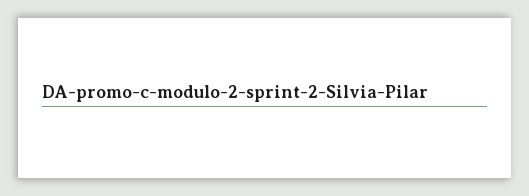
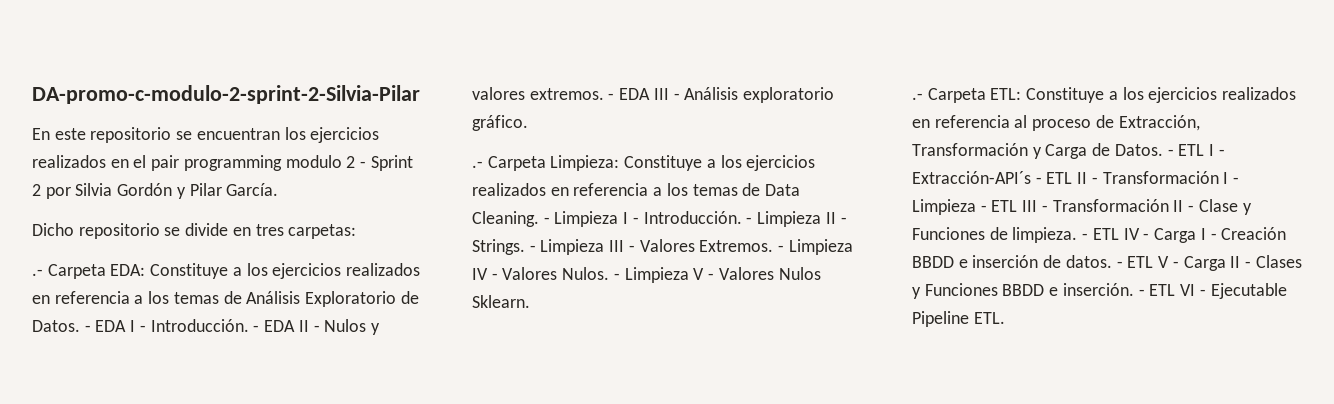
+ En este repositorio se encuentran los ejercicios realizados en el pair programming modulo 2 - Sprint 2 por Silvia Gordón y Pilar García.
+ Dicho repositorio se divide en tres carpetas:
+ .- Carpeta EDA: Constituye a los ejercicios realizados en referencia a los temas de Análisis Exploratorio de Datos. - EDA I - Introducción. - EDA II - Nulos y valores extremos. - EDA III - Análisis exploratorio gráfico.
+ .- Carpeta Limpieza: Constituye a los ejercicios realizados en referencia a los temas de Data Cleaning. - Limpieza I - Introducción. - Limpieza II - Strings. - Limpieza III - Valores Extremos. - Limpieza IV - Valores Nulos. - Limpieza V - Valores Nulos Sklearn.
+ .- Carpeta ETL: Constituye a los ejercicios realizados en referencia al proceso de Extracción, Transformación y Carga de Datos. - ETL I - Extracción-API´s - ETL II - Transformación I - Limpieza - ETL III - Transformación II - Clase y Funciones de limpieza. - ETL IV - Carga I - Creación BBDD e inserción de datos. - ETL V - Carga II - Clases y Funciones BBDD e inserción. - ETL VI - Ejecutable Pipeline ETL.

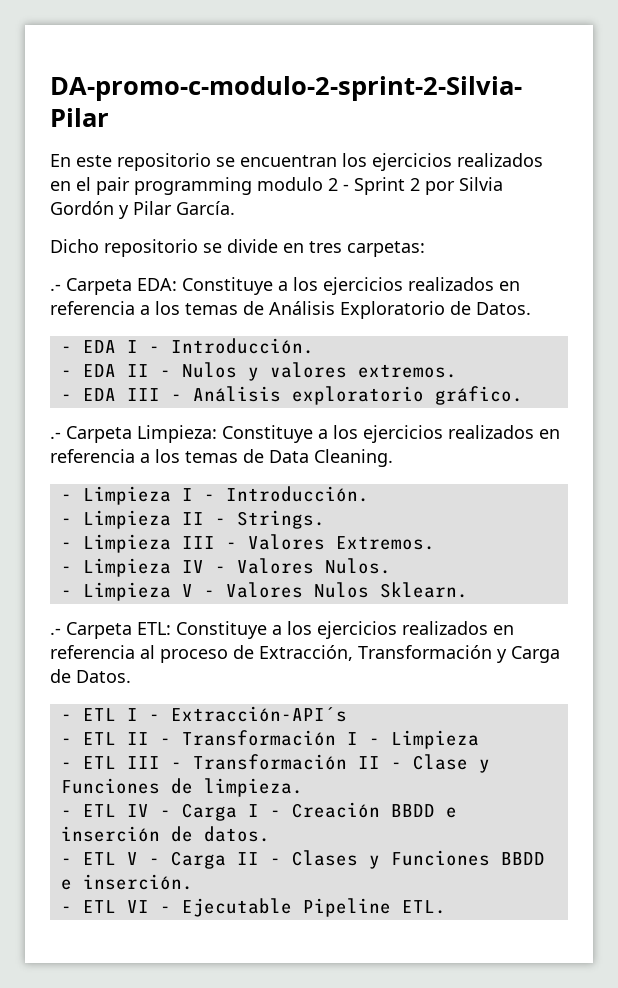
- .- Carpeta EDA: Constituye a los ejercicios realizados en referencia a los temas de Análisis Exploratorio de Datos. - EDA I - Introducción. - EDA II - Nulos y valores extremos. - EDA III - Análisis exploratorio gráfico.
+ .- Carpeta EDA: Constituye a los ejercicios realizados en referencia a los temas de Análisis Exploratorio de Datos.
+ - EDA I - Introducción.
+ - EDA II - Nulos y valores extremos.
+ - EDA III - Análisis exploratorio gráfico.
- .- Carpeta Limpieza: Constituye a los ejercicios realizados en referencia a los temas de Data Cleaning. - Limpieza I - Introducción. - Limpieza II - Strings. - Limpieza III - Valores Extremos. - Limpieza IV - Valores Nulos. - Limpieza V - Valores Nulos Sklearn.
+ .- Carpeta Limpieza: Constituye a los ejercicios realizados en referencia a los temas de Data Cleaning.
+ - Limpieza I - Introducción.
+ - Limpieza II - Strings.
+ - Limpieza III - Valores Extremos.
+ - Limpieza IV - Valores Nulos.
+ - Limpieza V - Valores Nulos Sklearn.
- Constituye a los ejercicios realizados en referencia al proceso de Extracción, Transformación y Carga de Datos. - ETL I - Extracción-API´s - ETL II - Transformación I - Limpieza - ETL III - Transformación II - Clase y Funciones de limpieza. - ETL IV - Carga I - Creación BBDD e inserción de datos. - ETL V - Carga II - Clases y Funciones BBDD e inserción. - ETL VI - Ejecutable Pipeline ETL.
+ Constituye a los ejercicios realizados en referencia al proceso de Extracción, Transformación y Carga de Datos.
+ - ETL I - Extracción-API´s
+ - ETL II - Transformación I - Limpieza
+ - ETL III - Transformación II - Clase y Funciones de limpieza.
+ - ETL IV - Carga I - Creación BBDD e inserción de datos.
+ - ETL V - Carga II - Clases y Funciones BBDD e inserción.
+ - ETL VI - Ejecutable Pipeline ETL.

